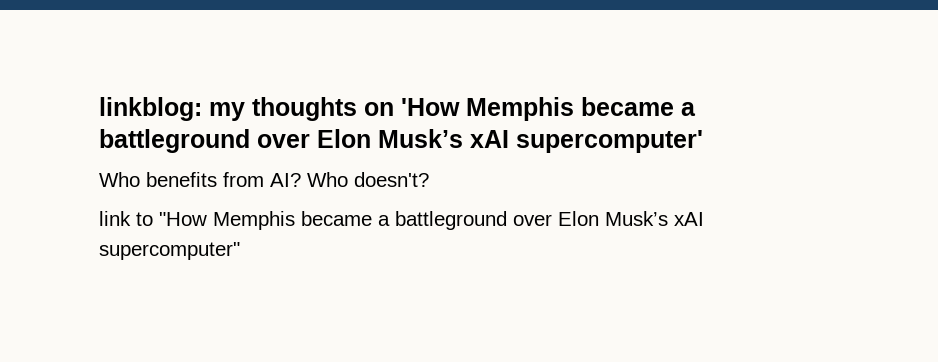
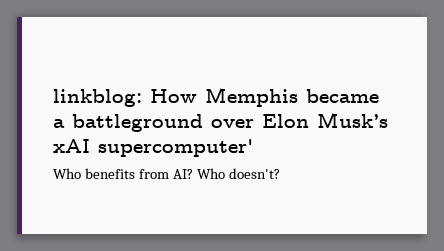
- linkblog: my thoughts on 'How Memphis became a battleground over Elon Musk’s xAI supercomputer'
+ linkblog: How Memphis became a battleground over Elon Musk’s xAI supercomputer'
- link to "How Memphis became a battleground over Elon Musk’s xAI supercomputer"

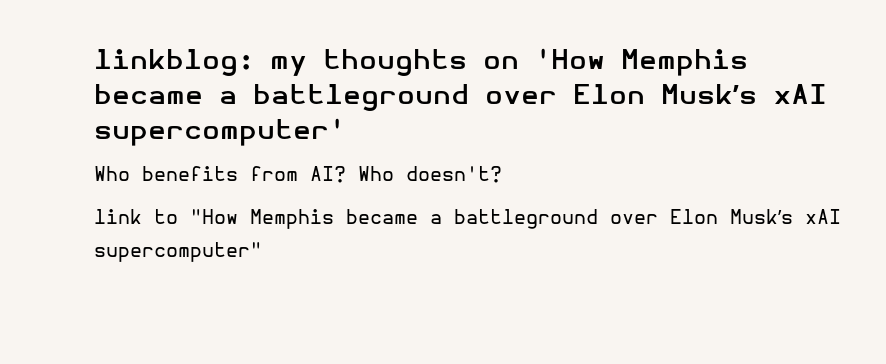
- linkblog: How Memphis became a battleground over Elon Musk’s xAI supercomputer'
+ linkblog: my thoughts on 'How Memphis became a battleground over Elon Musk’s xAI supercomputer'
+ link to "How Memphis became a battleground over Elon Musk’s xAI supercomputer"

